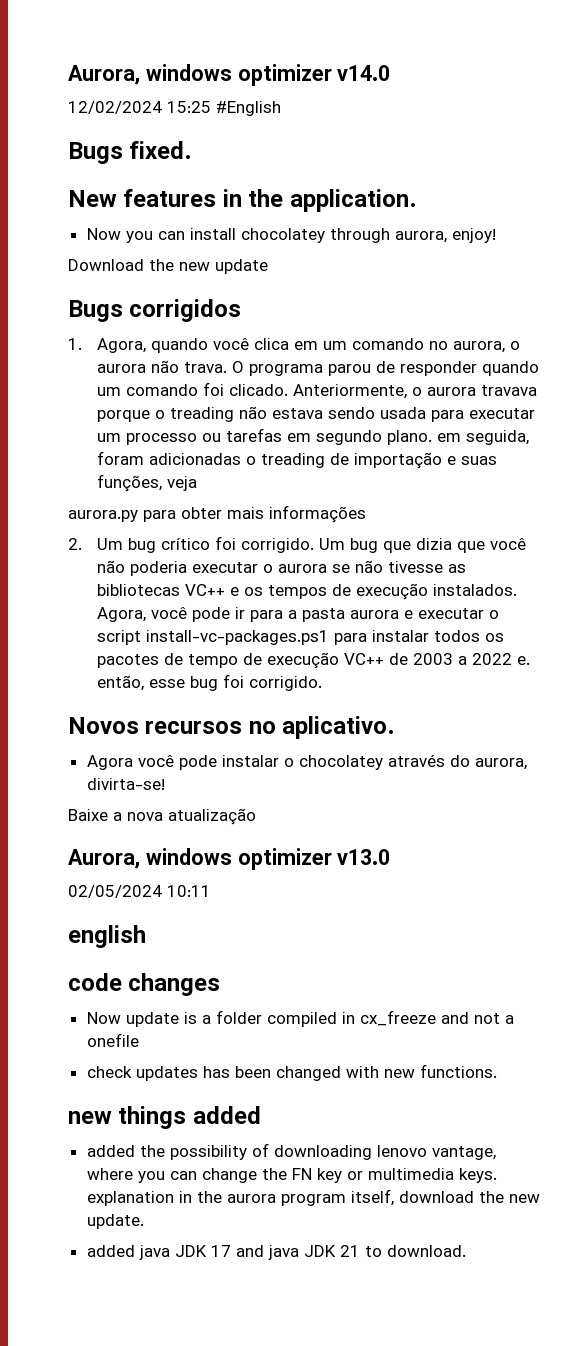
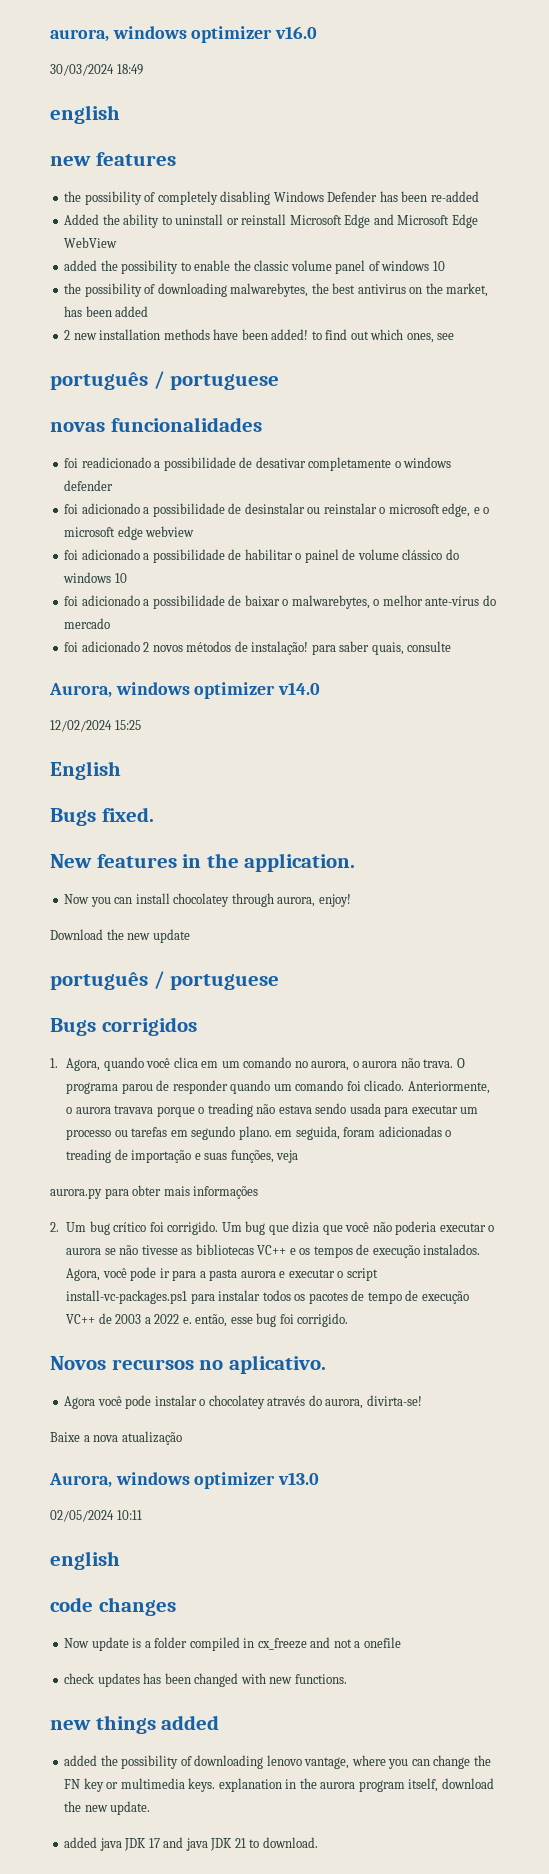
+ aurora, windows optimizer v16.0
+ 30/03/2024 18:49
+ english
+ new features
+ the possibility of completely disabling Windows Defender has been re-added
+ Added the ability to uninstall or reinstall Microsoft Edge and Microsoft Edge WebView
+ added the possibility to enable the classic volume panel of windows 10
+ the possibility of downloading malwarebytes, the best antivirus on the market, has been added
+ 2 new installation methods have been added! to find out which ones, see
+ português / portuguese
+ novas funcionalidades
+ foi readicionado a possibilidade de desativar completamente o windows defender
+ foi adicionado a possibilidade de desinstalar ou reinstalar o microsoft edge, e o microsoft edge webview
+ foi adicionado a possibilidade de habilitar o painel de volume clássico do windows 10
+ foi adicionado a possibilidade de baixar o malwarebytes, o melhor ante-vírus do mercado
+ foi adicionado 2 novos métodos de instalação! para saber quais, consulte
- 12/02/2024 15:25 #English
+ 12/02/2024 15:25
+ English
  Download the new update
+ português / portuguese

